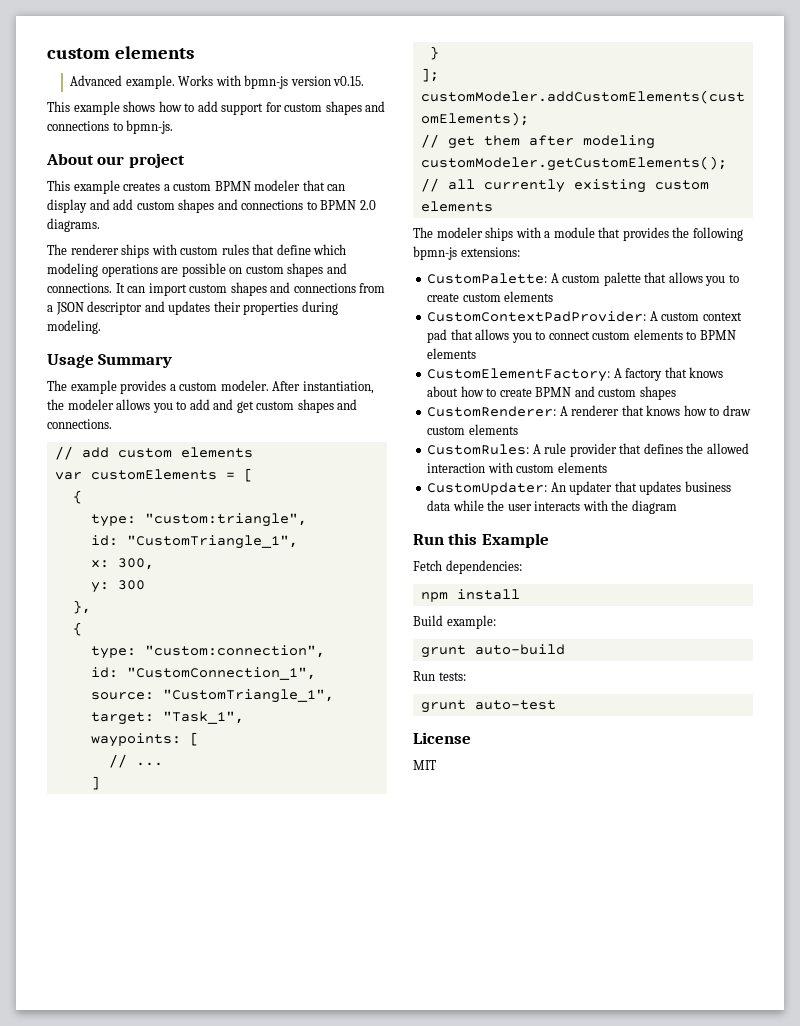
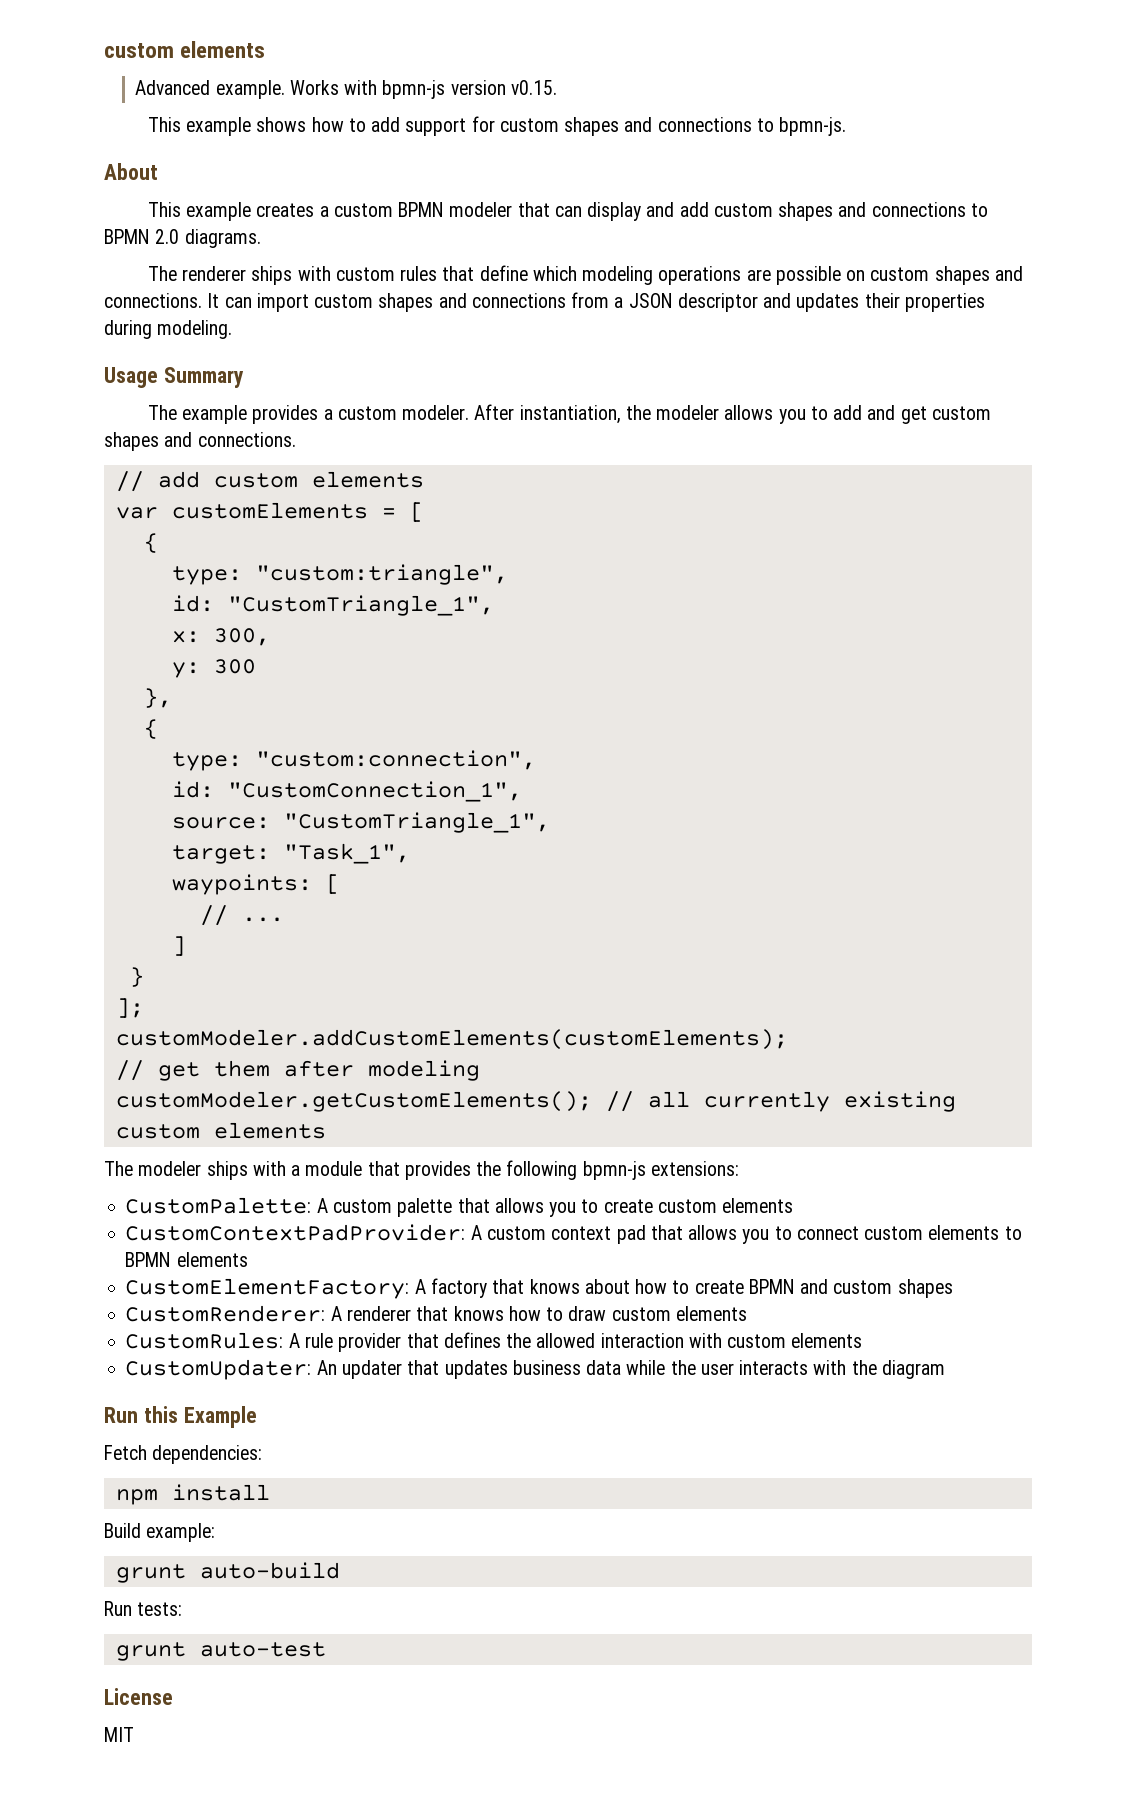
- About our project
+ About

